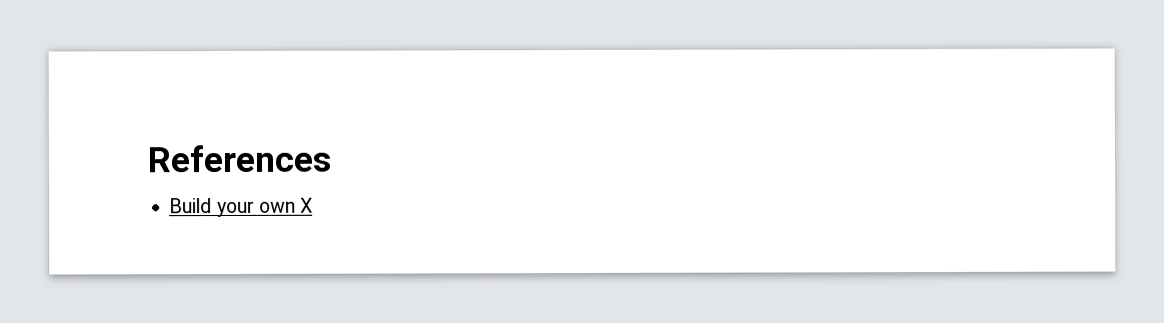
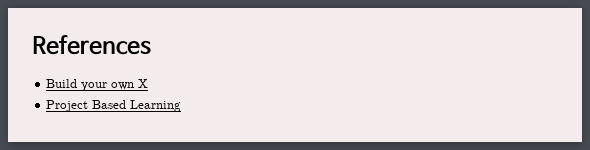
+ Project Based Learning

